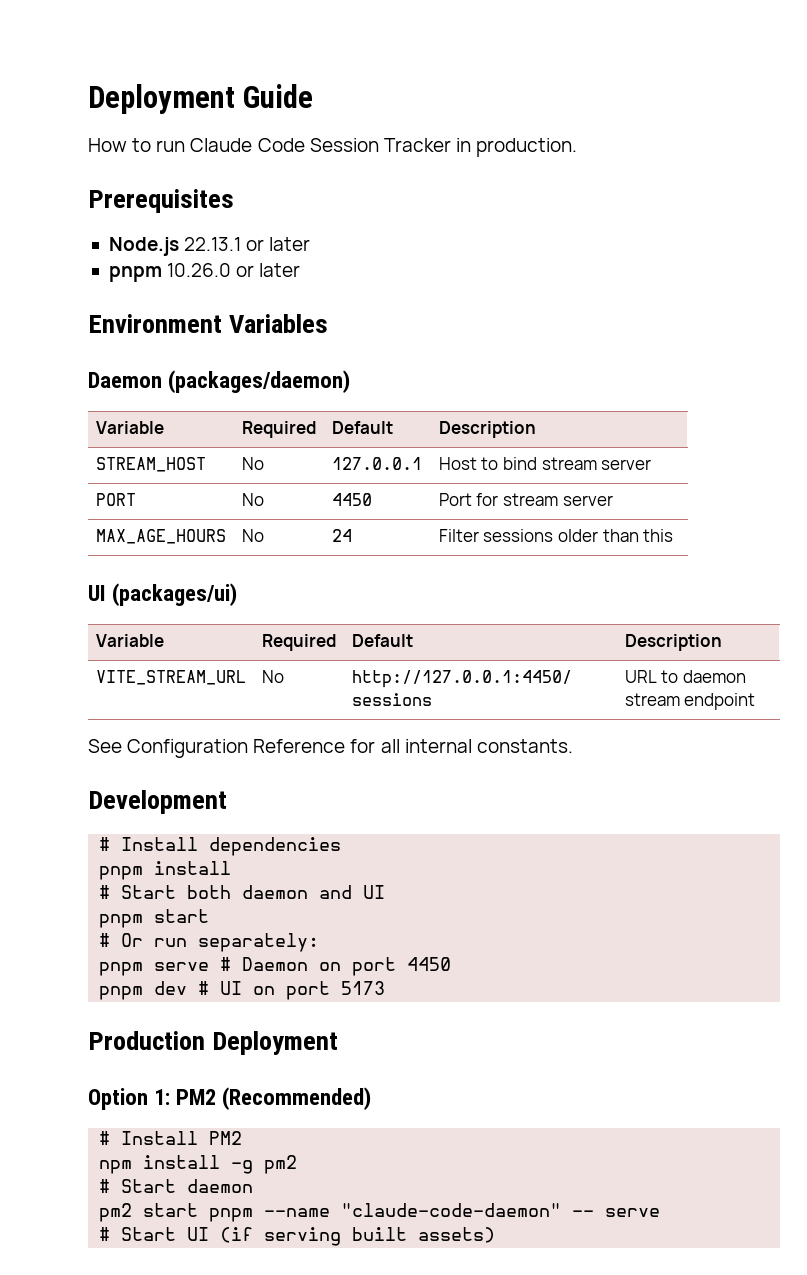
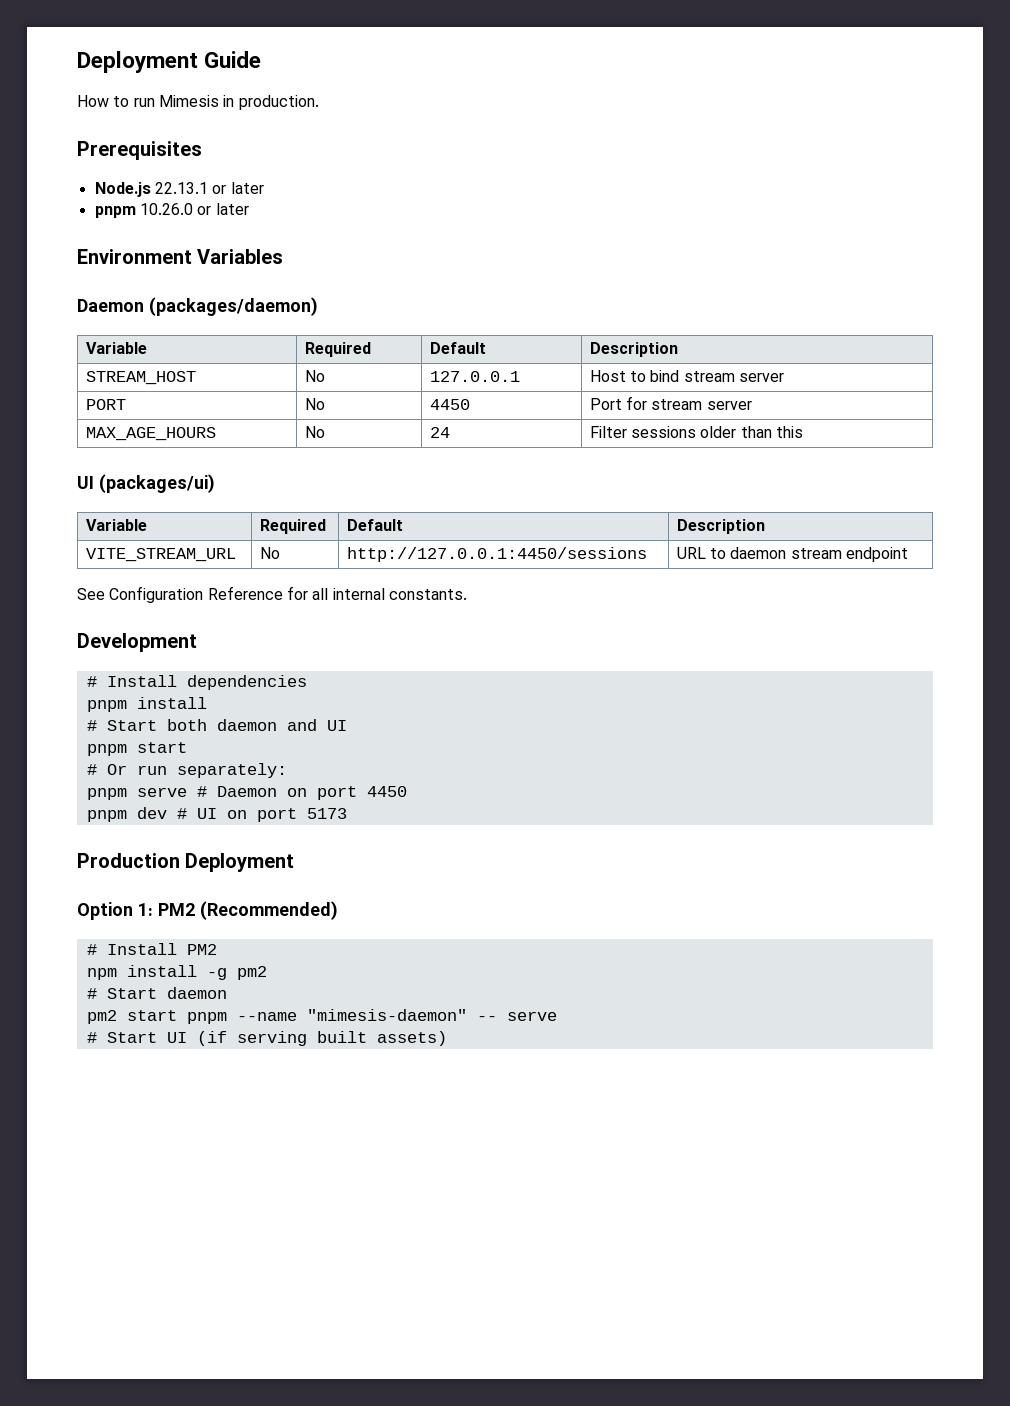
- How to run Claude Code Session Tracker in production.
+ How to run Mimesis in production.
- pm2 start pnpm --name "claude-code-daemon" -- serve
+ pm2 start pnpm --name "mimesis-daemon" -- serve

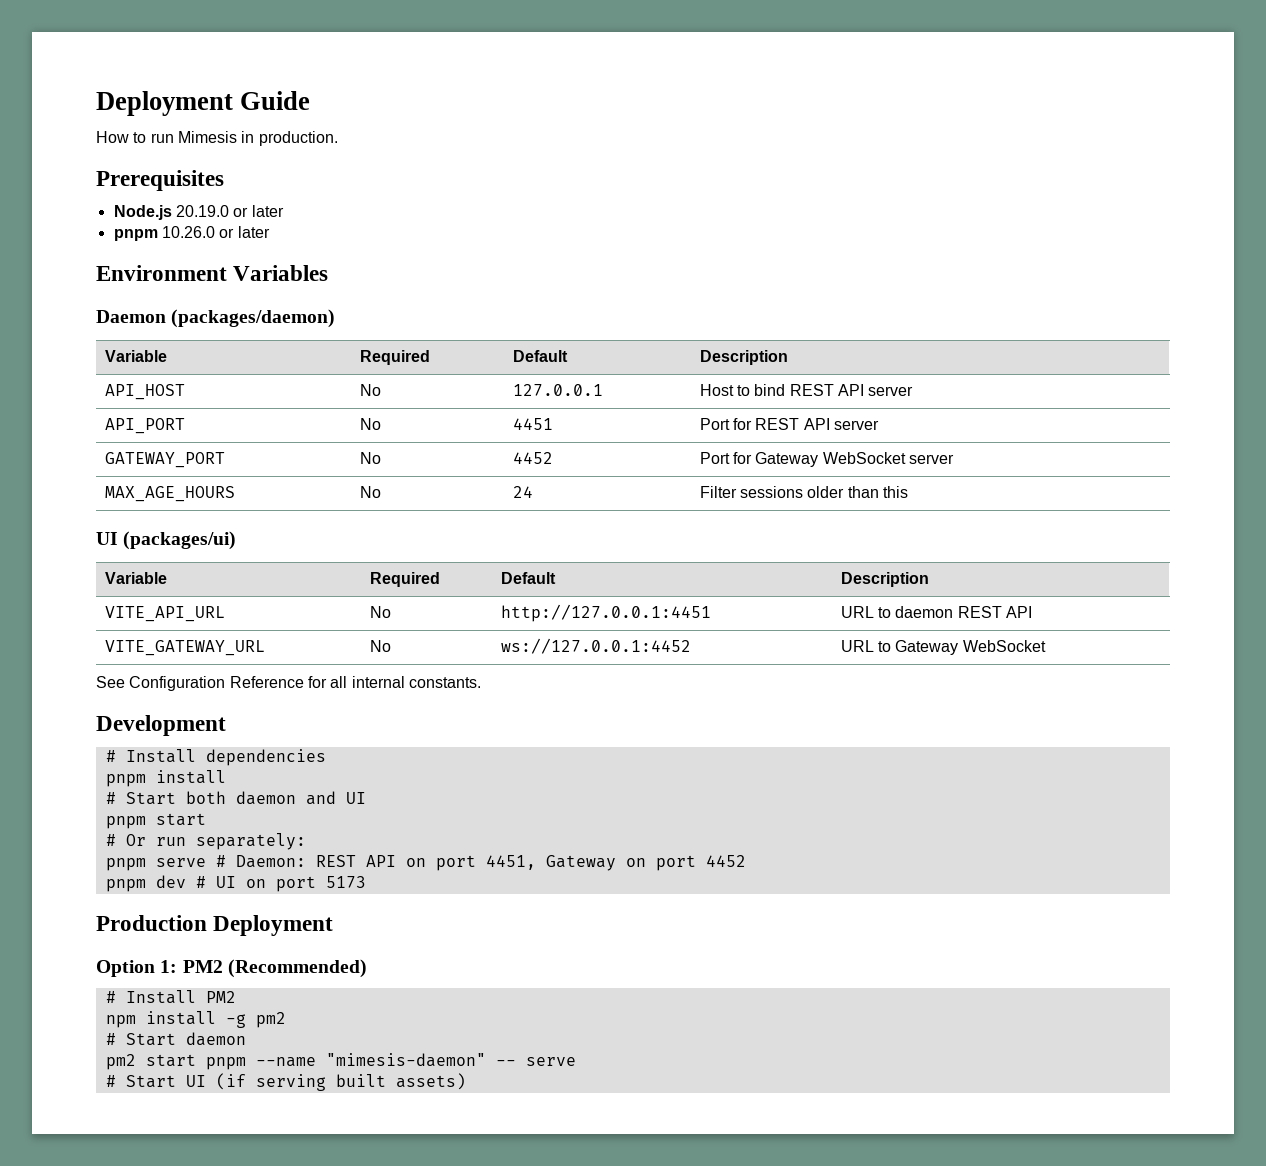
- Node.js 22.13.1 or later
+ Node.js 20.19.0 or later
- STREAM_HOST | No | 127.0.0.1 | Host to bind stream server
- PORT | No | 4450 | Port for stream server
+ API_HOST | No | 127.0.0.1 | Host to bind REST API server
+ API_PORT | No | 4451 | Port for REST API server
+ GATEWAY_PORT | No | 4452 | Port for Gateway WebSocket server
- VITE_STREAM_URL | No | http://127.0.0.1:4450/sessions | URL to daemon stream endpoint
+ VITE_API_URL | No | http://127.0.0.1:4451 | URL to daemon REST API
+ VITE_GATEWAY_URL | No | ws://127.0.0.1:4452 | URL to Gateway WebSocket
- pnpm serve # Daemon on port 4450
+ pnpm serve # Daemon: REST API on port 4451, Gateway on port 4452

